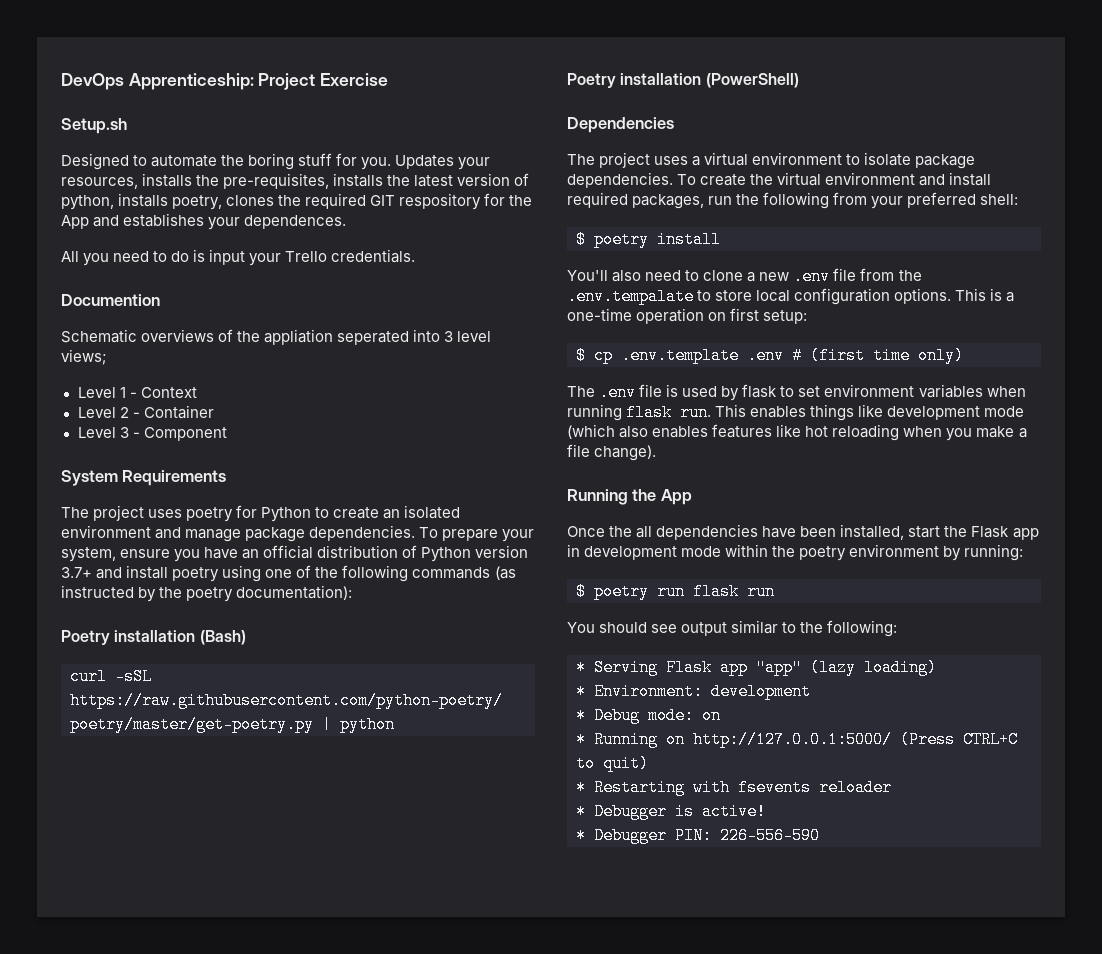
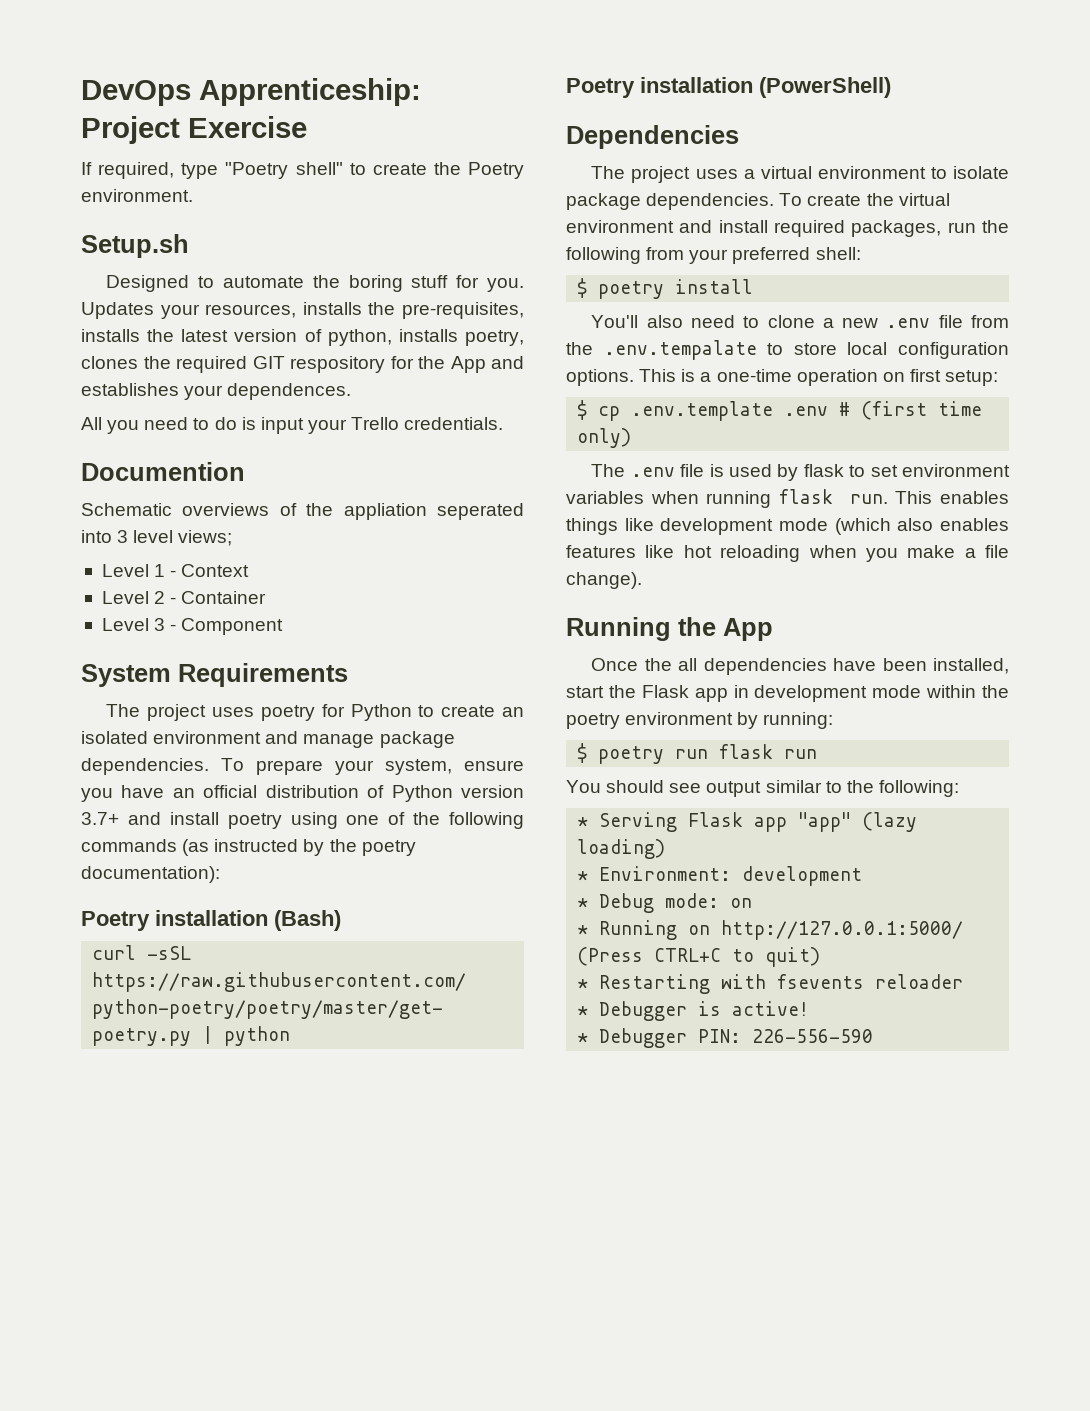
+ If required, type "Poetry shell" to create the Poetry environment.

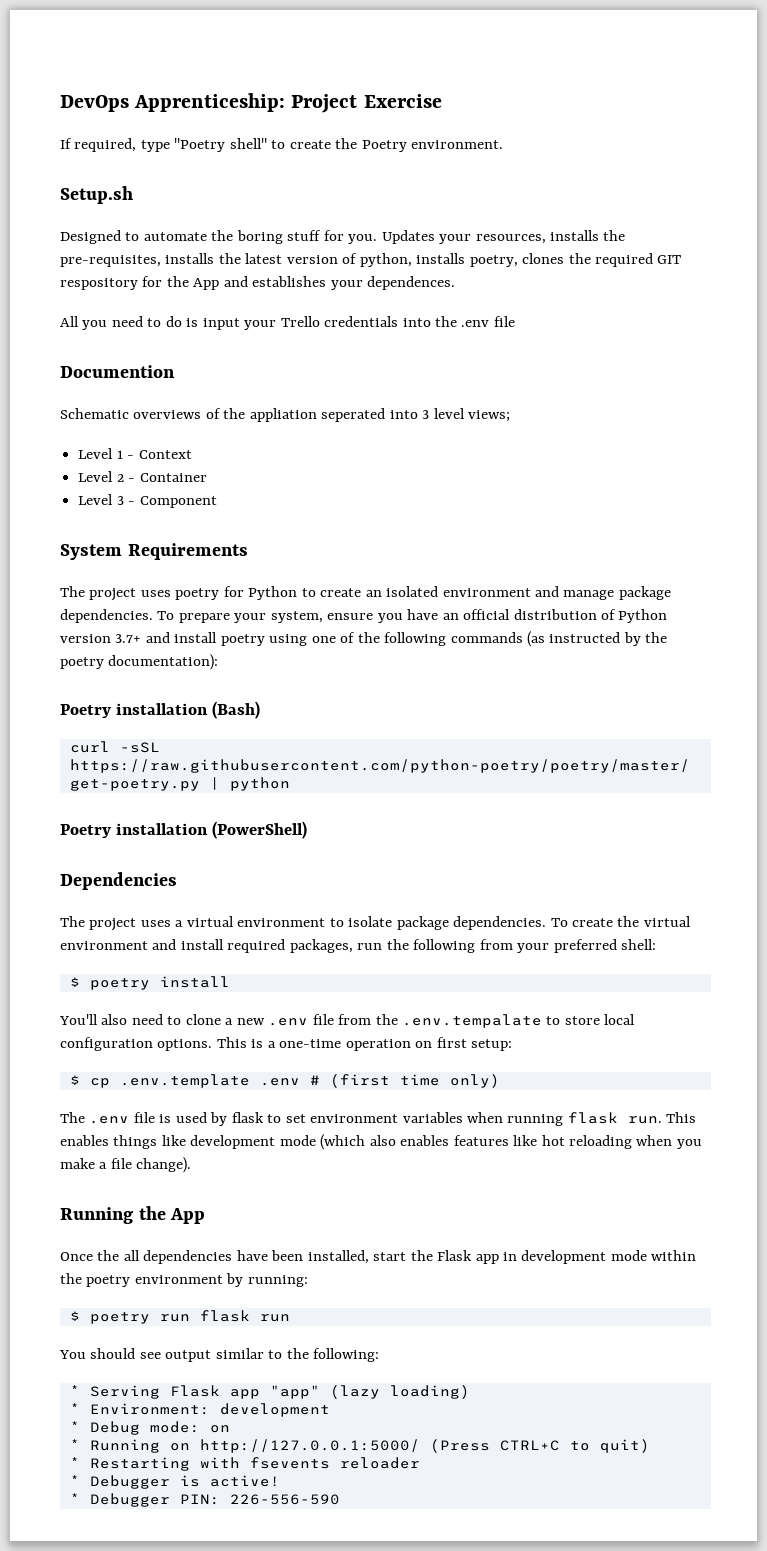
- All you need to do is input your Trello credentials.
+ All you need to do is input your Trello credentials into the .env file

